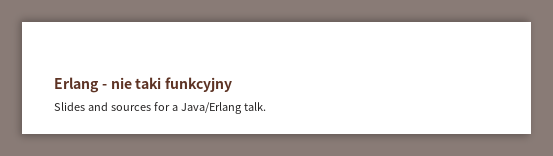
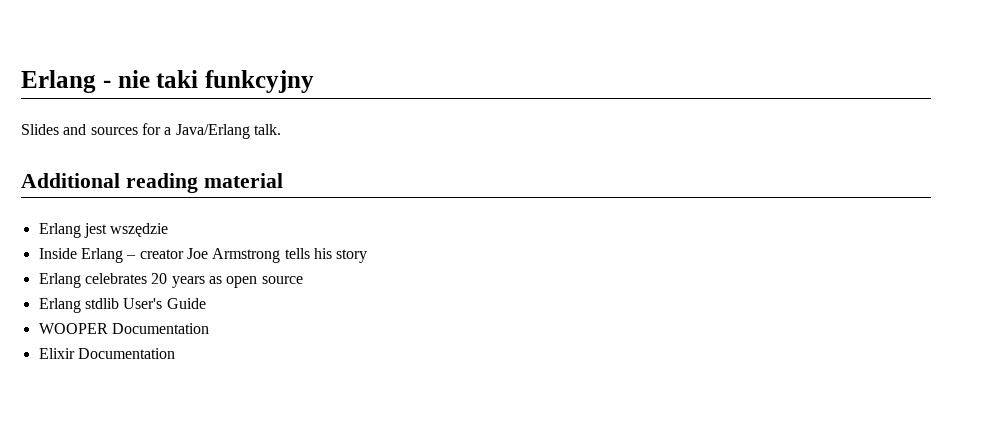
+ Additional reading material
+ Erlang jest wszędzie
+ Inside Erlang – creator Joe Armstrong tells his story
+ Erlang celebrates 20 years as open source
+ Erlang stdlib User's Guide
+ WOOPER Documentation
+ Elixir Documentation

